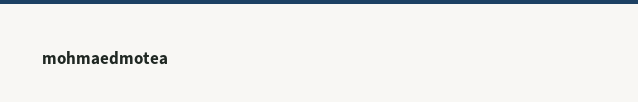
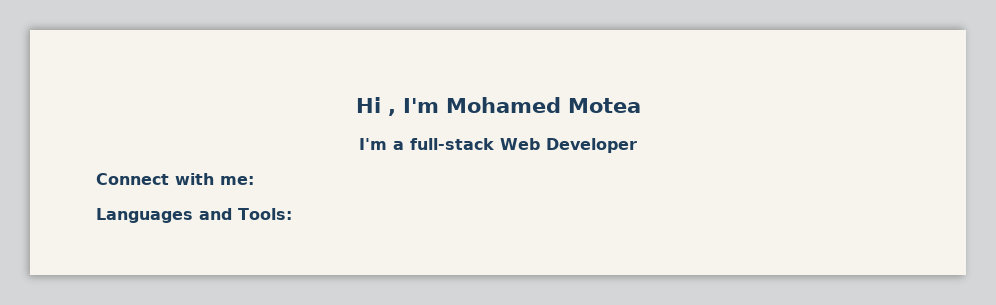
- mohmaedmotea
+ Hi , I'm Mohamed Motea
+ I'm a full-stack Web Developer
+ Connect with me:
+ Languages and Tools:

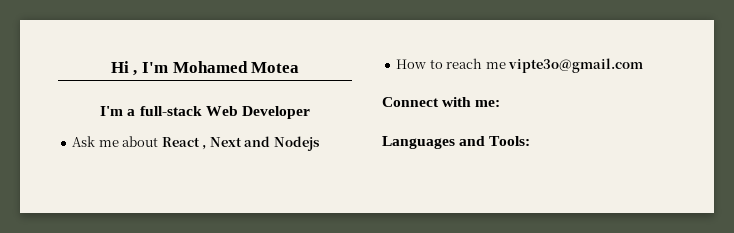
+ Ask me about React , Next and Nodejs
+ How to reach me vipte3o@gmail.com

